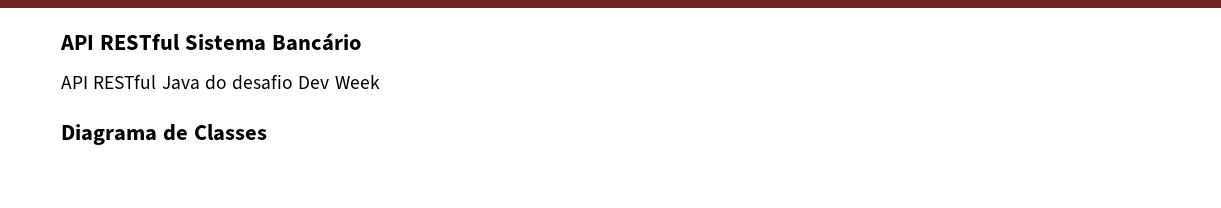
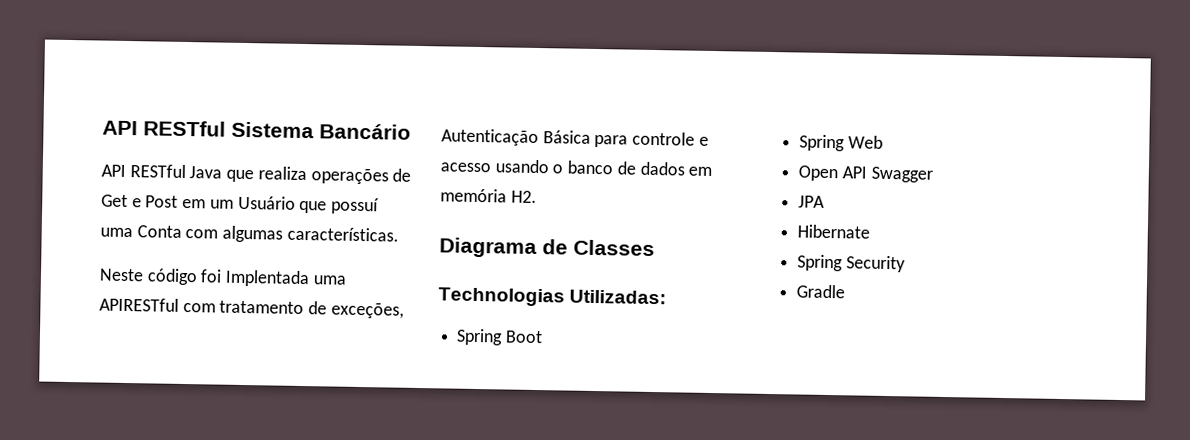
- API RESTful Java do desafio Dev Week
+ API RESTful Java que realiza operações de Get e Post em um Usuário que possuí uma Conta com algumas características.
+ Neste código foi Implentada uma APIRESTful com tratamento de exceções, Autenticação Básica para controle e acesso usando o banco de dados em memória H2.
  Diagrama de Classes
+ Technologias Utilizadas:
+ Spring Boot
+ Spring Web
+ Open API Swagger
+ JPA
+ Hibernate
+ Spring Security
+ Gradle

